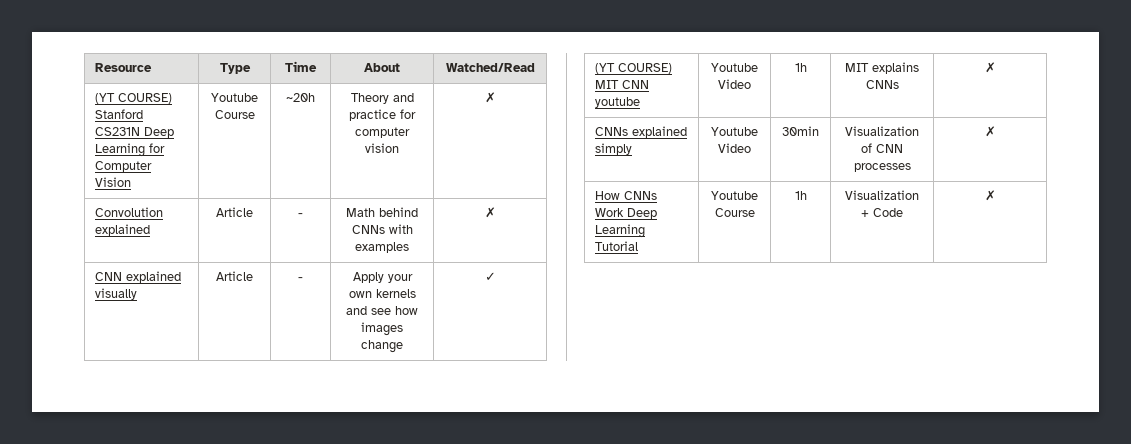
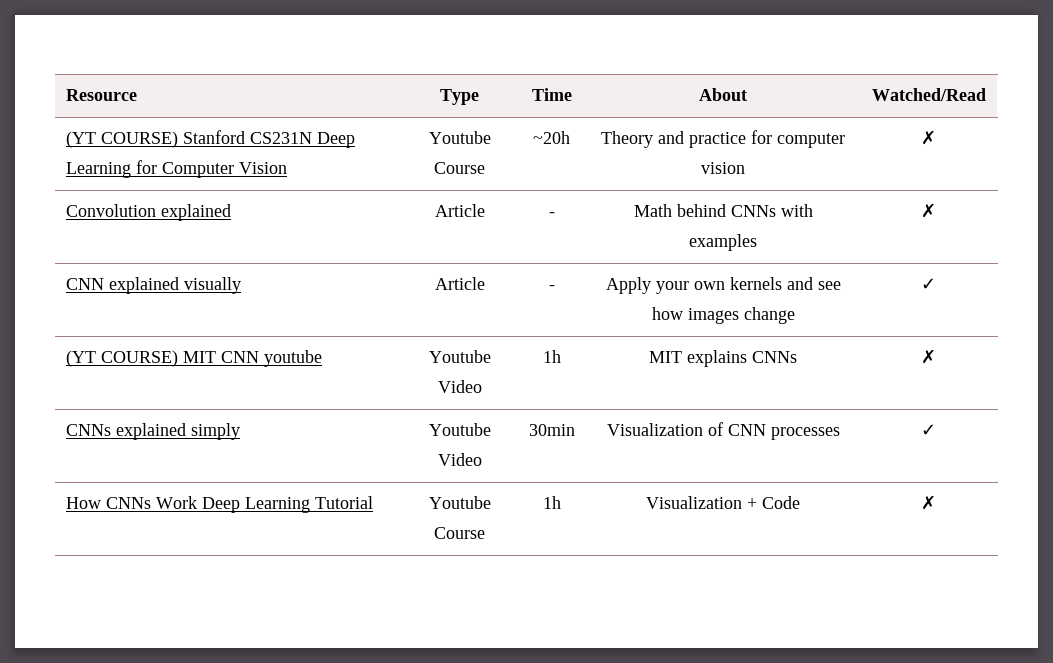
- CNNs explained simply | Youtube Video | 30min | Visualization of CNN processes | ✗
+ CNNs explained simply | Youtube Video | 30min | Visualization of CNN processes | ✓

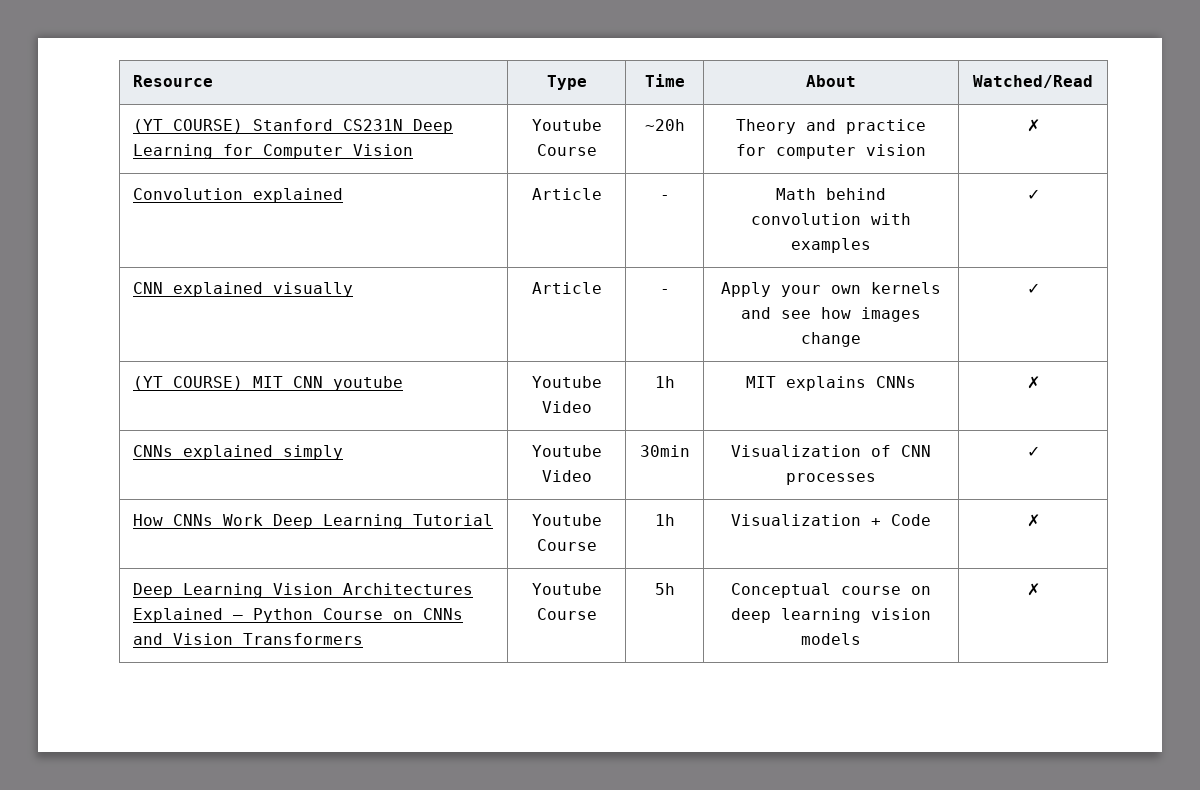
- Convolution explained | Article | - | Math behind CNNs with examples | ✗
+ Convolution explained | Article | - | Math behind convolution with examples | ✓
+ Deep Learning Vision Architectures Explained – Python Course on CNNs and Vision Transformers | Youtube Course | 5h | Conceptual course on deep learning vision models | ✗

